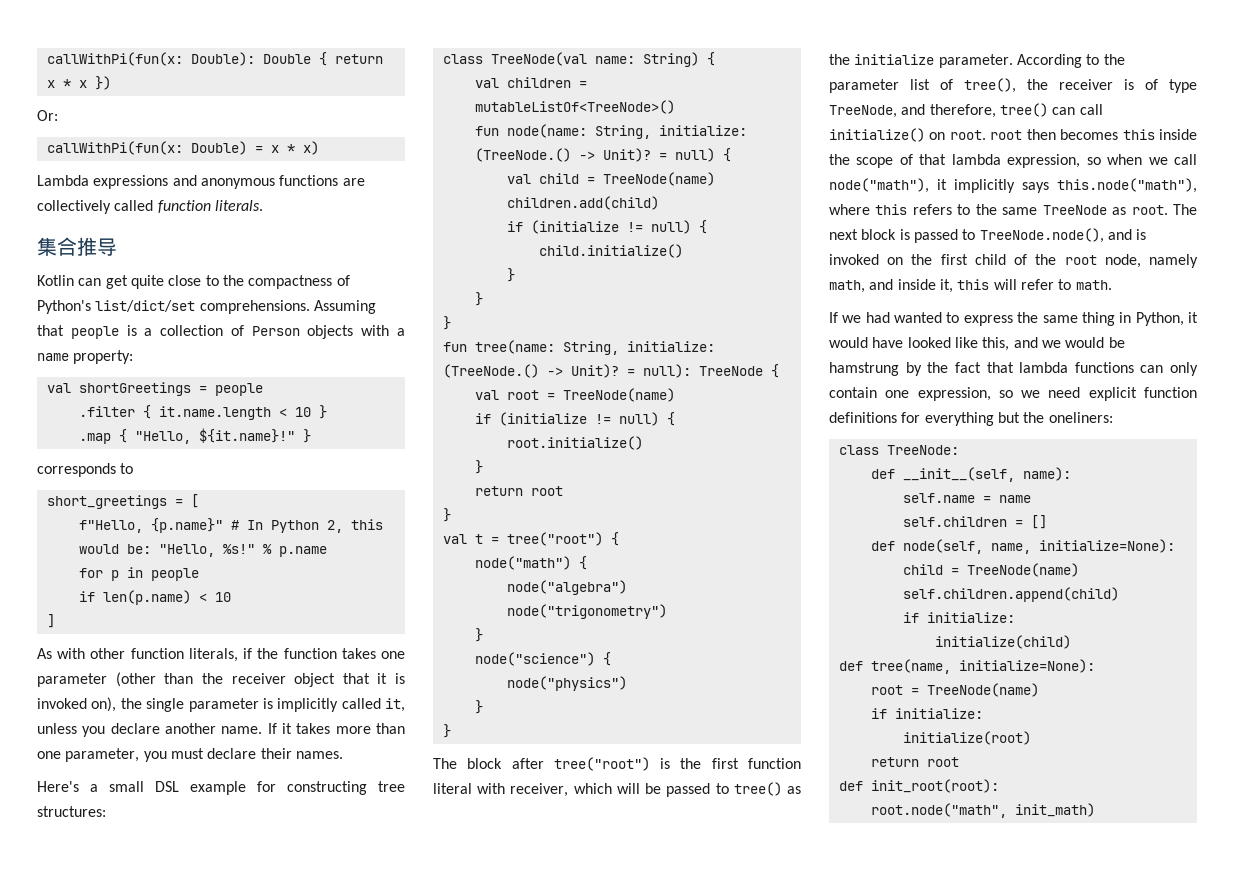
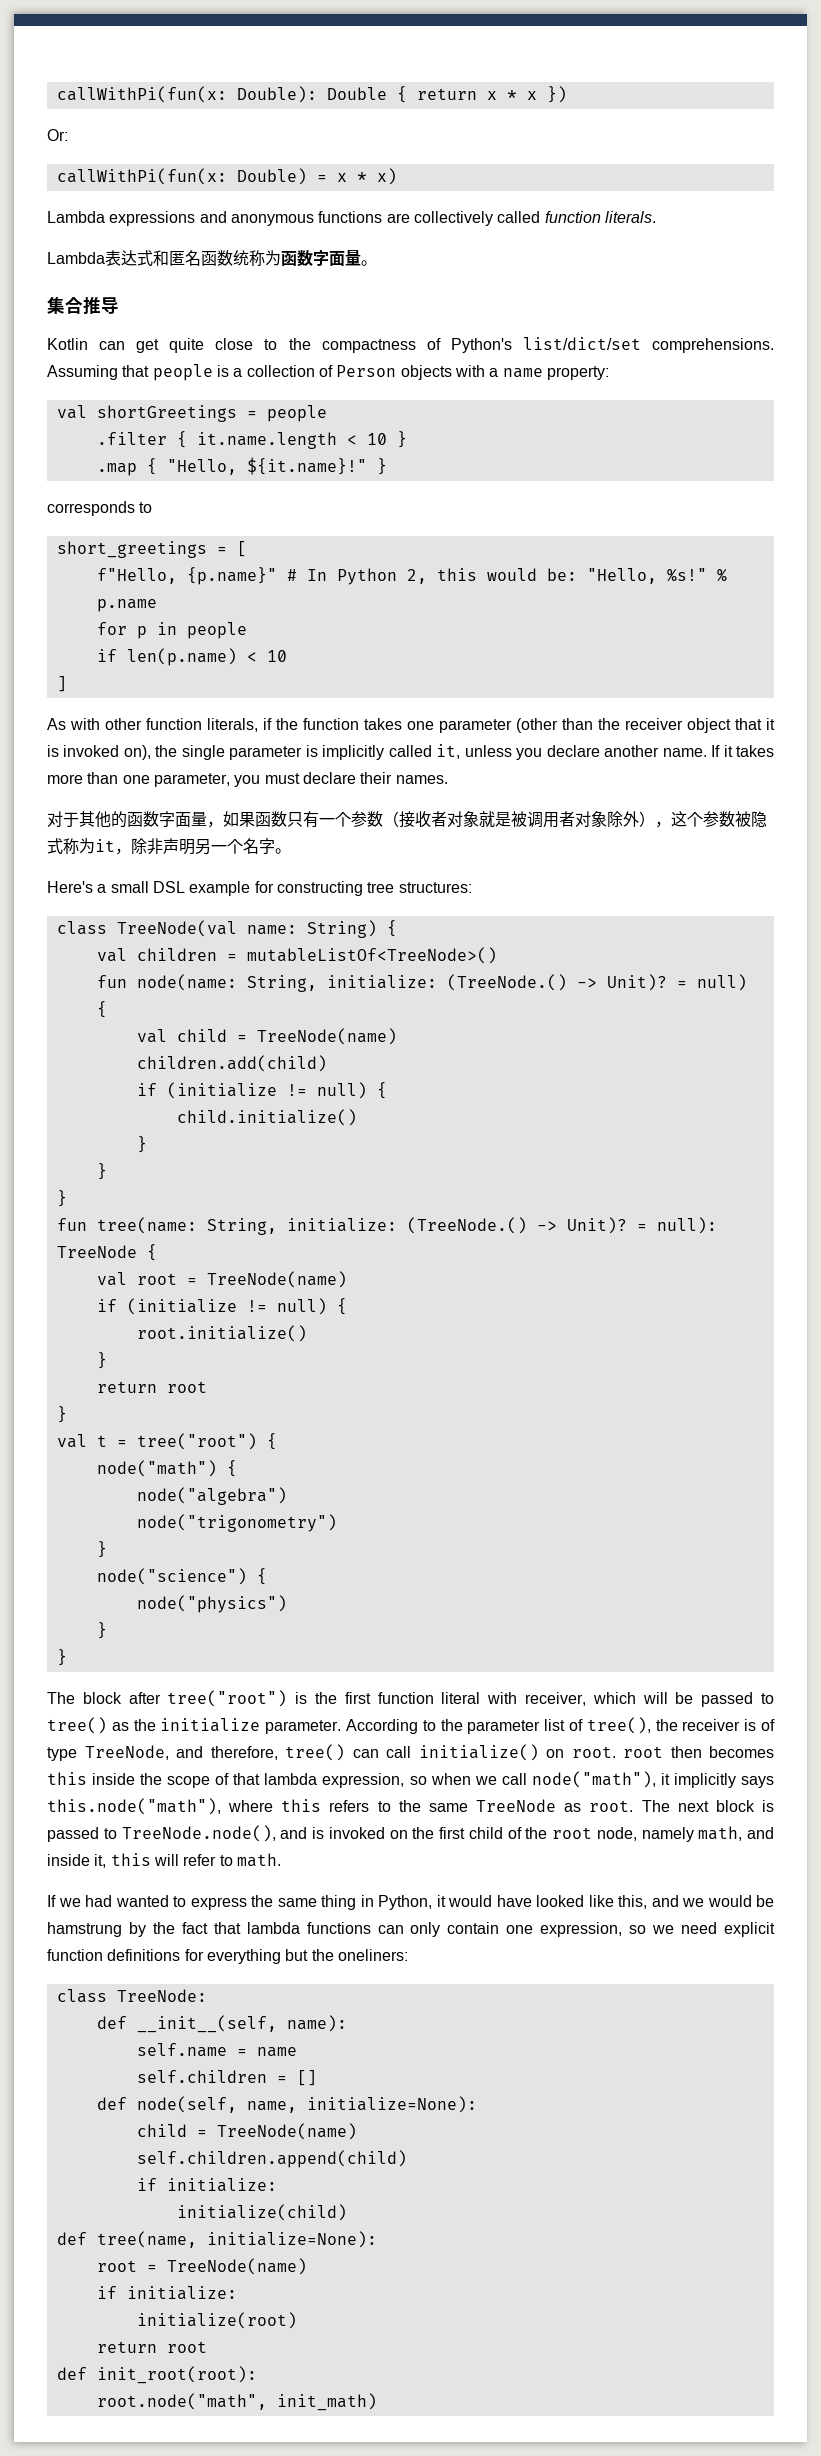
+ Lambda表达式和匿名函数统称为函数字面量。
+ 对于其他的函数字面量，如果函数只有一个参数（接收者对象就是被调用者对象除外），这个参数被隐式称为it，除非声明另一个名字。

